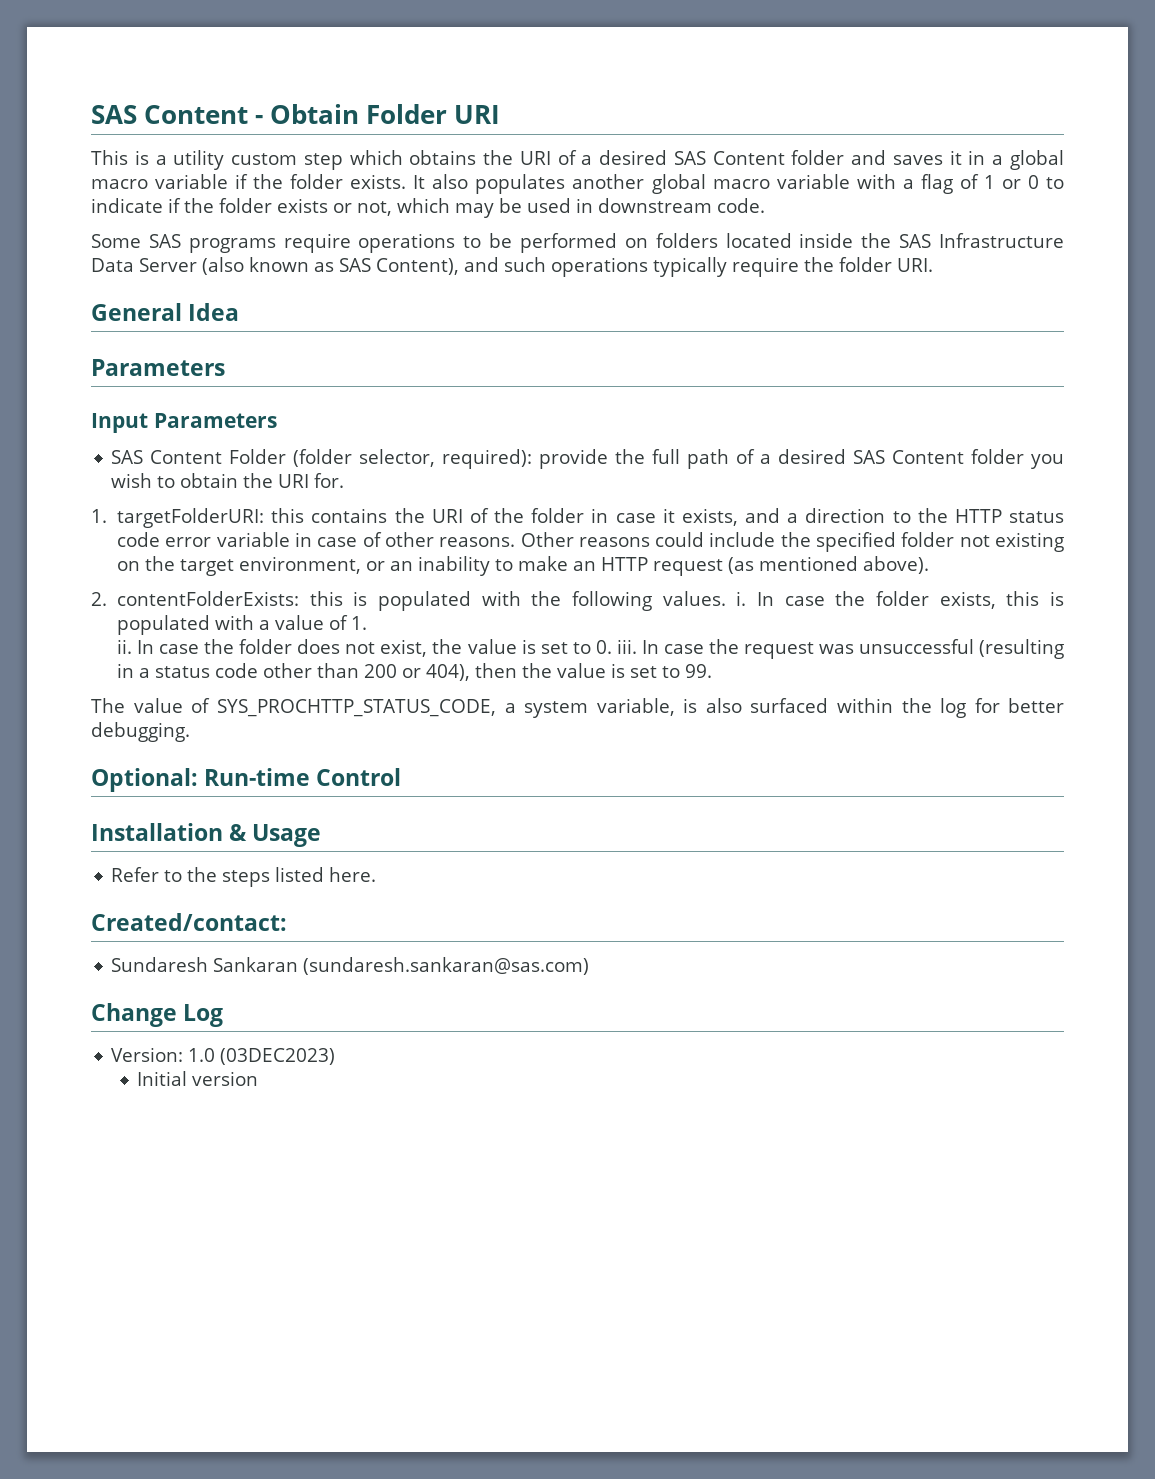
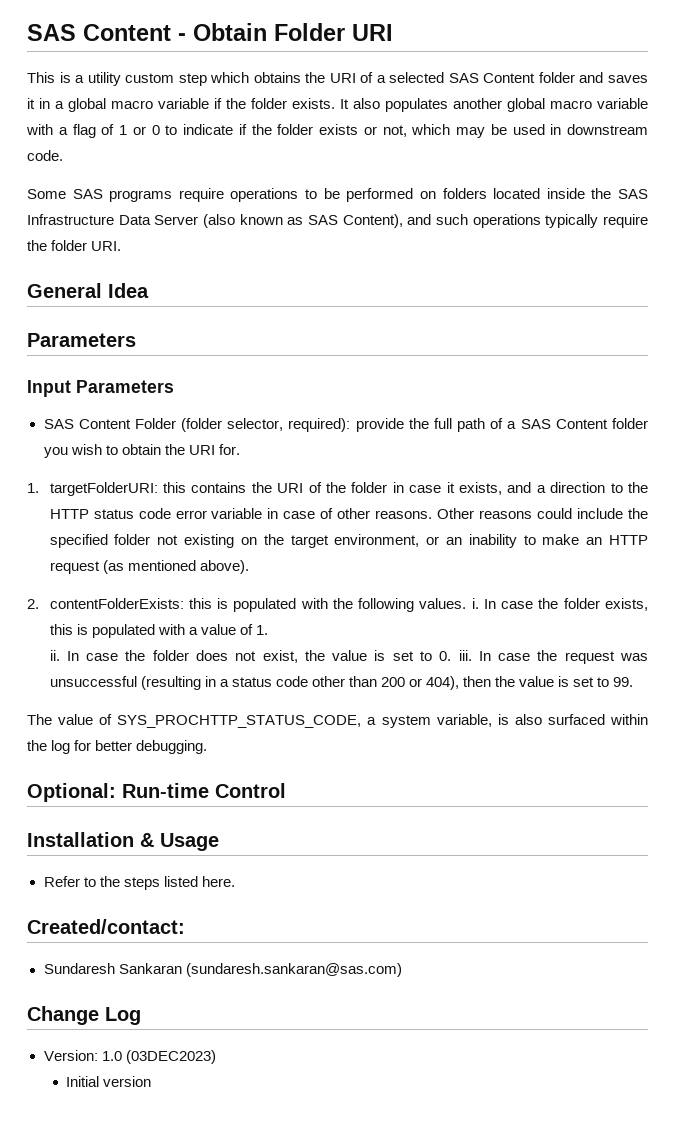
- This is a utility custom step which obtains the URI of a desired SAS Content folder and saves it in a global macro variable if the folder exists.
+ This is a utility custom step which obtains the URI of a selected SAS Content folder and saves it in a global macro variable if the folder exists.
- SAS Content Folder (folder selector, required): provide the full path of a desired SAS Content folder you wish to obtain the URI for.
+ SAS Content Folder (folder selector, required): provide the full path of a SAS Content folder you wish to obtain the URI for.

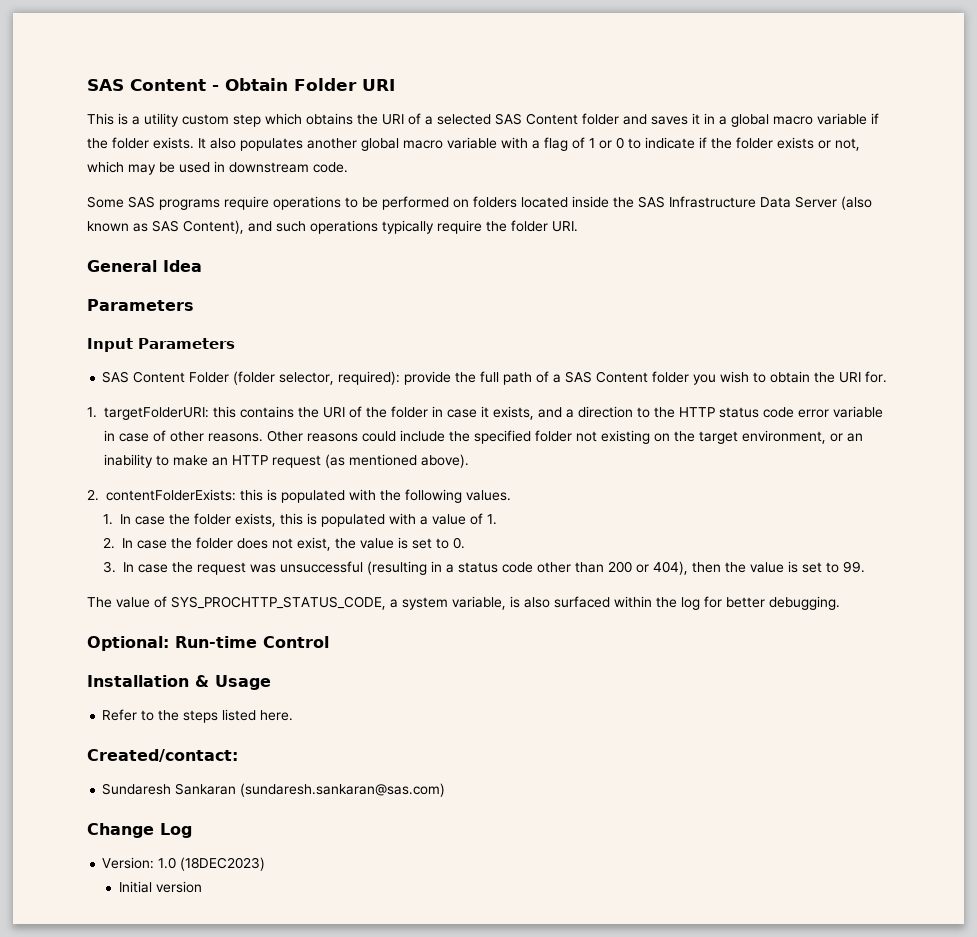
- 2. contentFolderExists: this is populated with the following values. i. In case the folder exists, this is populated with a value of 1.
+ 2. contentFolderExists: this is populated with the following values.
+ 1. In case the folder exists, this is populated with a value of 1.
- ii. In case the folder does not exist, the value is set to 0. iii. In case the request was unsuccessful (resulting in a status code other than 200 or 404), then the value is set to 99.
+ 2. In case the folder does not exist, the value is set to 0.
+ 3. In case the request was unsuccessful (resulting in a status code other than 200 or 404), then the value is set to 99.
- Version: 1.0 (03DEC2023)
+ Version: 1.0 (18DEC2023)

